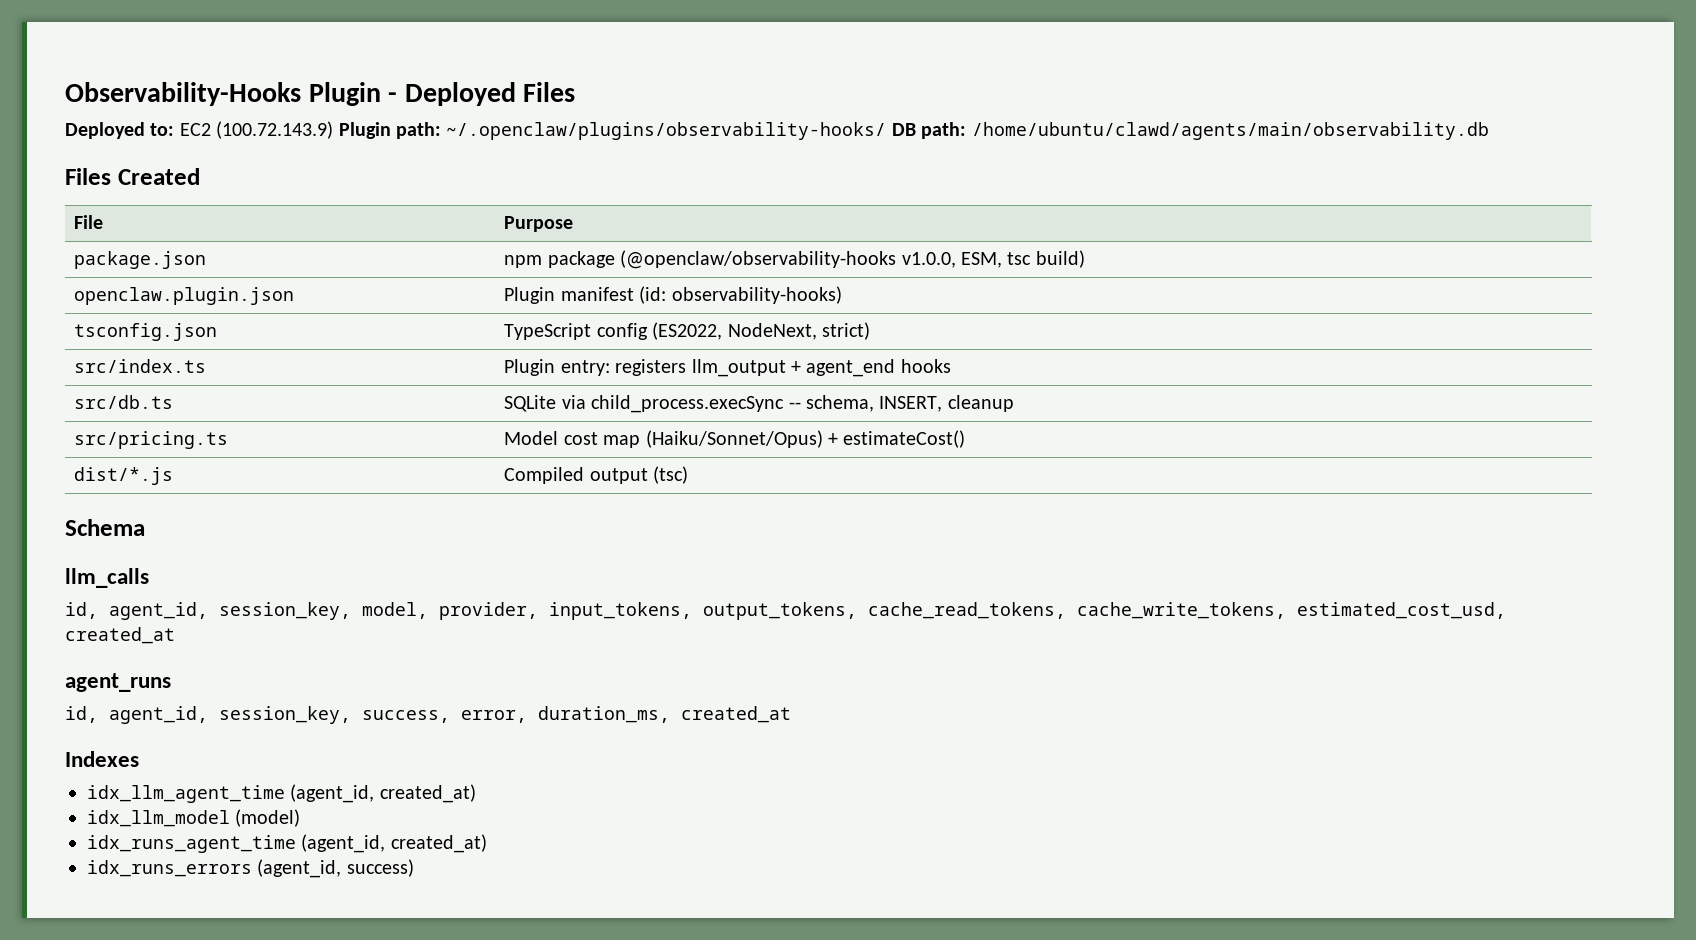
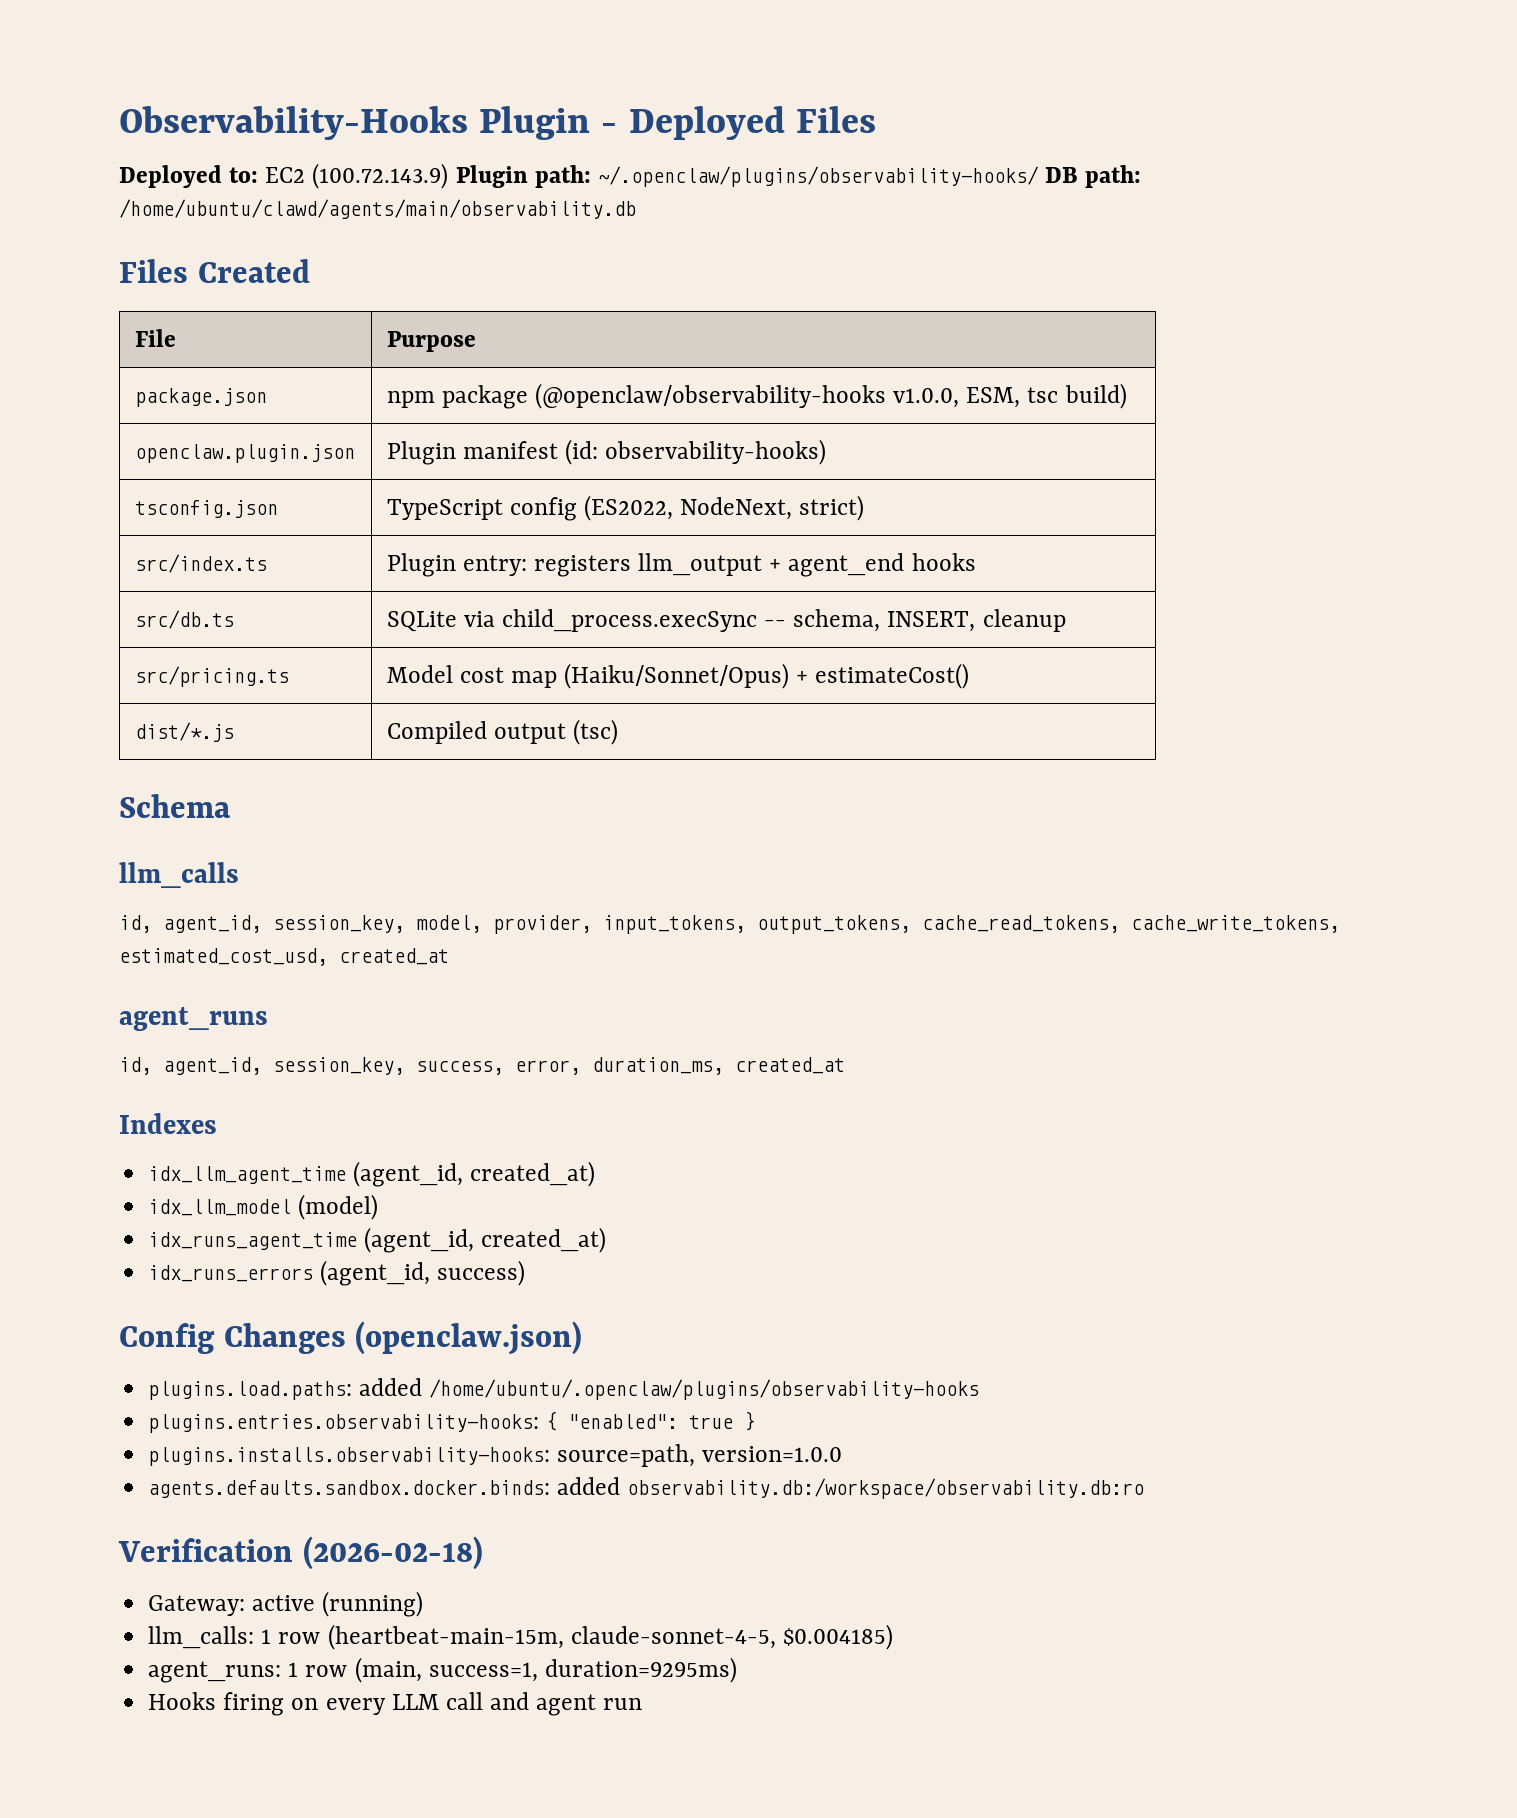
+ Config Changes (openclaw.json)
+ plugins.load.paths: added /home/ubuntu/.openclaw/plugins/observability-hooks
+ plugins.entries.observability-hooks: { "enabled": true }
+ plugins.installs.observability-hooks: source=path, version=1.0.0
+ agents.defaults.sandbox.docker.binds: added observability.db:/workspace/observability.db:ro
+ Verification (2026-02-18)
+ Gateway: active (running)
+ llm_calls: 1 row (heartbeat-main-15m, claude-sonnet-4-5, $0.004185)
+ agent_runs: 1 row (main, success=1, duration=9295ms)
+ Hooks firing on every LLM call and agent run

